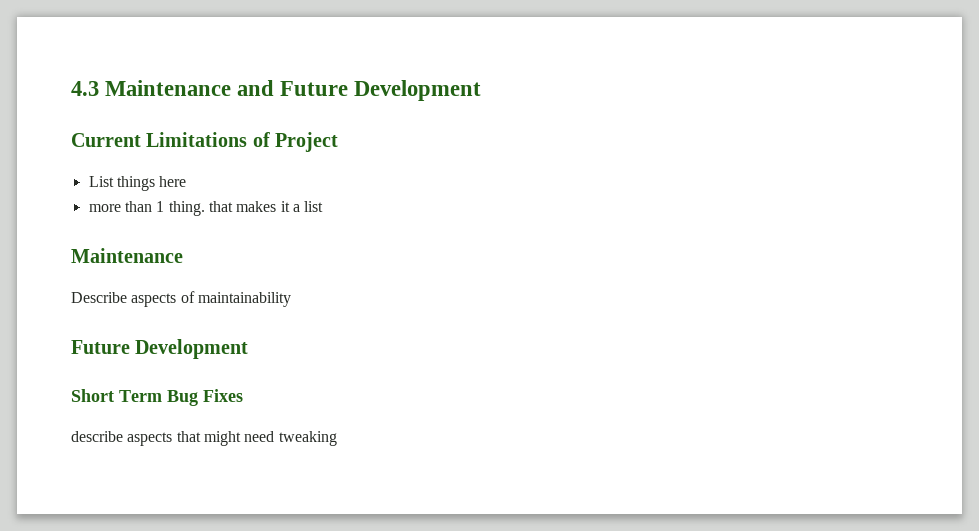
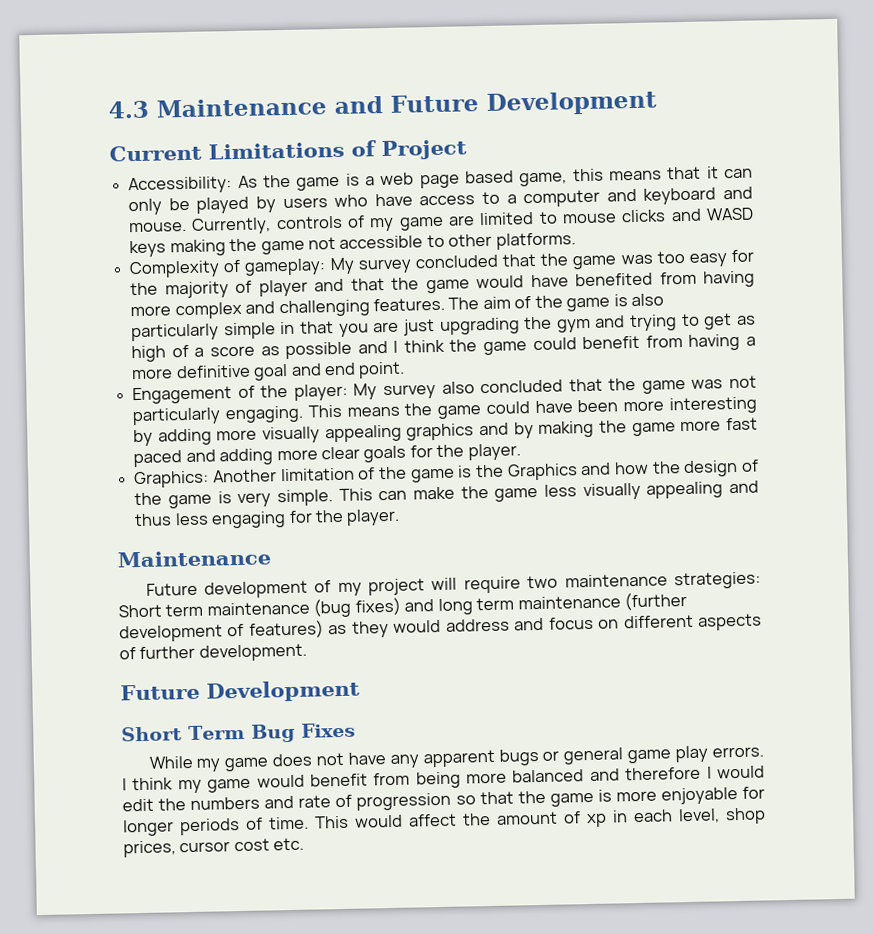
- List things here
- more than 1 thing. that makes it a list
+ Accessibility: As the game is a web page based game, this means that it can only be played by users who have access to a computer and keyboard and mouse. Currently, controls of my game are limited to mouse clicks and WASD keys making the game not accessible to other platforms.
+ Complexity of gameplay: My survey concluded that the game was too easy for the majority of player and that the game would have benefited from having more complex and challenging features. The aim of the game is also particularly simple in that you are just upgrading the gym and trying to get as high of a score as possible and I think the game could benefit from having a more definitive goal and end point.
+ Engagement of the player: My survey also concluded that the game was not particularly engaging. This means the game could have been more interesting by adding more visually appealing graphics and by making the game more fast paced and adding more clear goals for the player.
+ Graphics: Another limitation of the game is the Graphics and how the design of the game is very simple. This can make the game less visually appealing and thus less engaging for the player.
  Maintenance
- Describe aspects of maintainability
+ Future development of my project will require two maintenance strategies: Short term maintenance (bug fixes) and long term maintenance (further development of features) as they would address and focus on different aspects of further development.
- describe aspects that might need tweaking
+ While my game does not have any apparent bugs or general game play errors. I think my game would benefit from being more balanced and therefore I would edit the numbers and rate of progression so that the game is more enjoyable for longer periods of time. This would affect the amount of xp in each level, shop prices, cursor cost etc.

